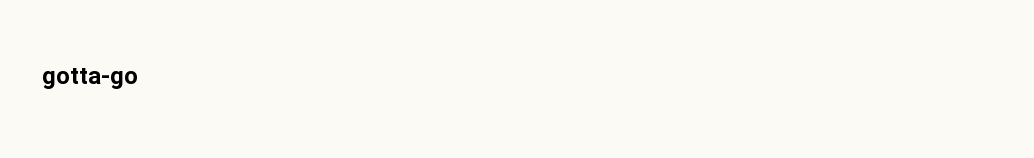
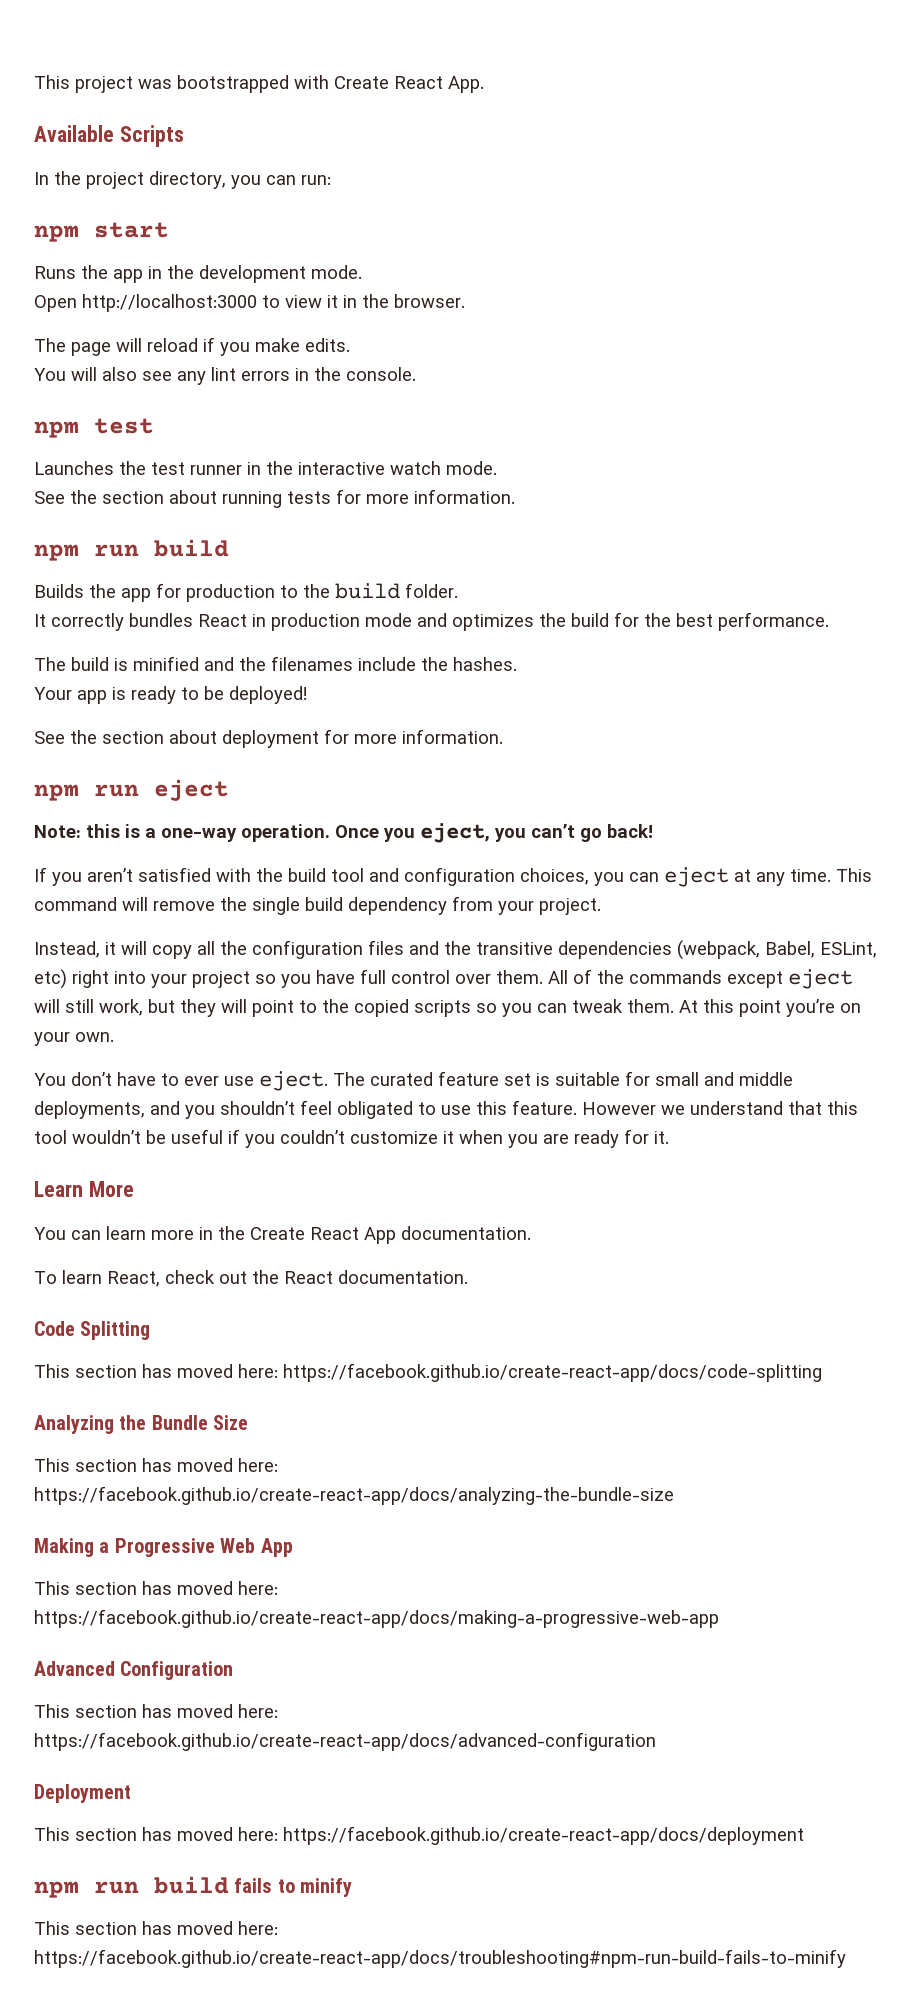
- gotta-go
+ This project was bootstrapped with Create React App.
+ Available Scripts
+ In the project directory, you can run:
+ npm start
+ Runs the app in the development mode.
+ Open http://localhost:3000 to view it in the browser.
+ The page will reload if you make edits.
+ You will also see any lint errors in the console.
+ npm test
+ Launches the test runner in the interactive watch mode.
+ See the section about running tests for more information.
+ npm run build
+ Builds the app for production to the build folder.
+ It correctly bundles React in production mode and optimizes the build for the best performance.
+ The build is minified and the filenames include the hashes.
+ Your app is ready to be deployed!
+ See the section about deployment for more information.
+ npm run eject
+ Note: this is a one-way operation. Once you eject, you can’t go back!
+ If you aren’t satisfied with the build tool and configuration choices, you can eject at any time. This command will remove the single build dependency from your project.
+ Instead, it will copy all the configuration files and the transitive dependencies (webpack, Babel, ESLint, etc) right into your project so you have full control over them. All of the commands except eject will still work, but they will point to the copied scripts so you can tweak them. At this point you’re on your own.
+ You don’t have to ever use eject. The curated feature set is suitable for small and middle deployments, and you shouldn’t feel obligated to use this feature. However we understand that this tool wouldn’t be useful if you couldn’t customize it when you are ready for it.
+ Learn More
+ You can learn more in the Create React App documentation.
+ To learn React, check out the React documentation.
+ Code Splitting
+ This section has moved here: https://facebook.github.io/create-react-app/docs/code-splitting
+ Analyzing the Bundle Size
+ This section has moved here: https://facebook.github.io/create-react-app/docs/analyzing-the-bundle-size
+ Making a Progressive Web App
+ This section has moved here: https://facebook.github.io/create-react-app/docs/making-a-progressive-web-app
+ Advanced Configuration
+ This section has moved here: https://facebook.github.io/create-react-app/docs/advanced-configuration
+ Deployment
+ This section has moved here: https://facebook.github.io/create-react-app/docs/deployment
+ npm run build fails to minify
+ This section has moved here: https://facebook.github.io/create-react-app/docs/troubleshooting#npm-run-build-fails-to-minify

